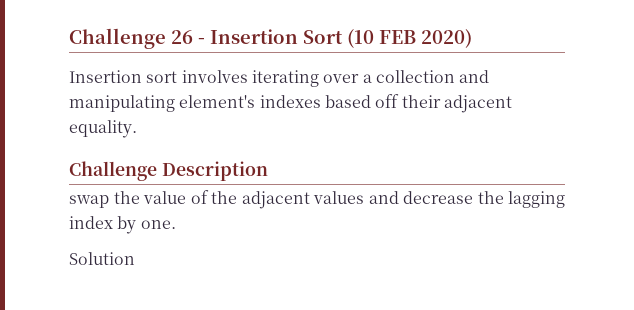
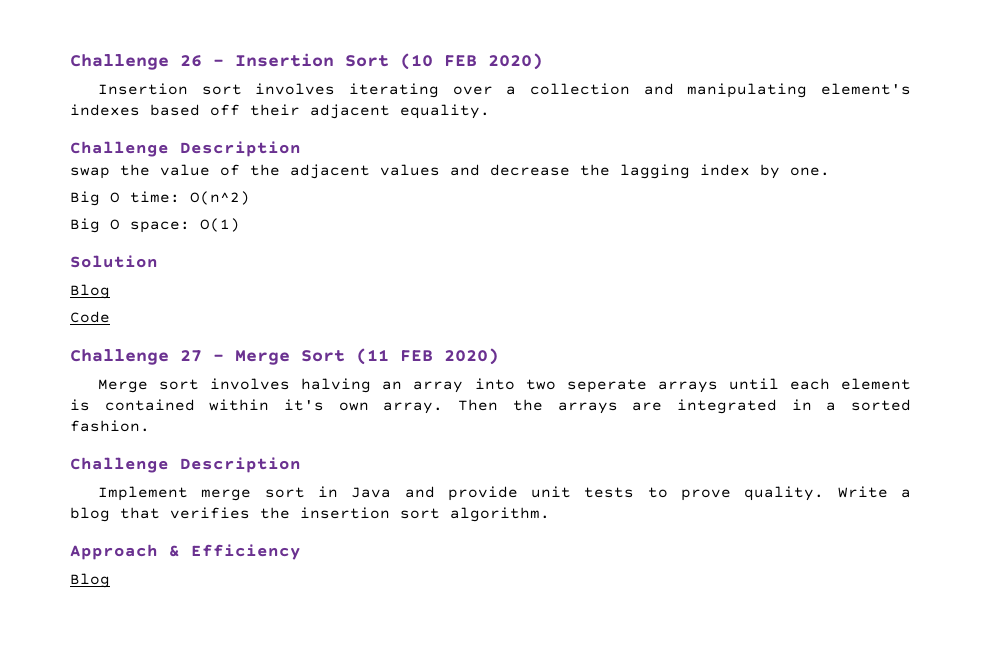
+ Big O time: O(n^2)
+ Big O space: O(1)
  Solution
+ Blog
+ Code
+ Challenge 27 - Merge Sort (11 FEB 2020)
+ Merge sort involves halving an array into two seperate arrays until each element is contained within it's own array. Then the arrays are integrated in a sorted fashion.
+ Challenge Description
+ Implement merge sort in Java and provide unit tests to prove quality. Write a blog that verifies the insertion sort algorithm.
+ Approach & Efficiency
+ Blog

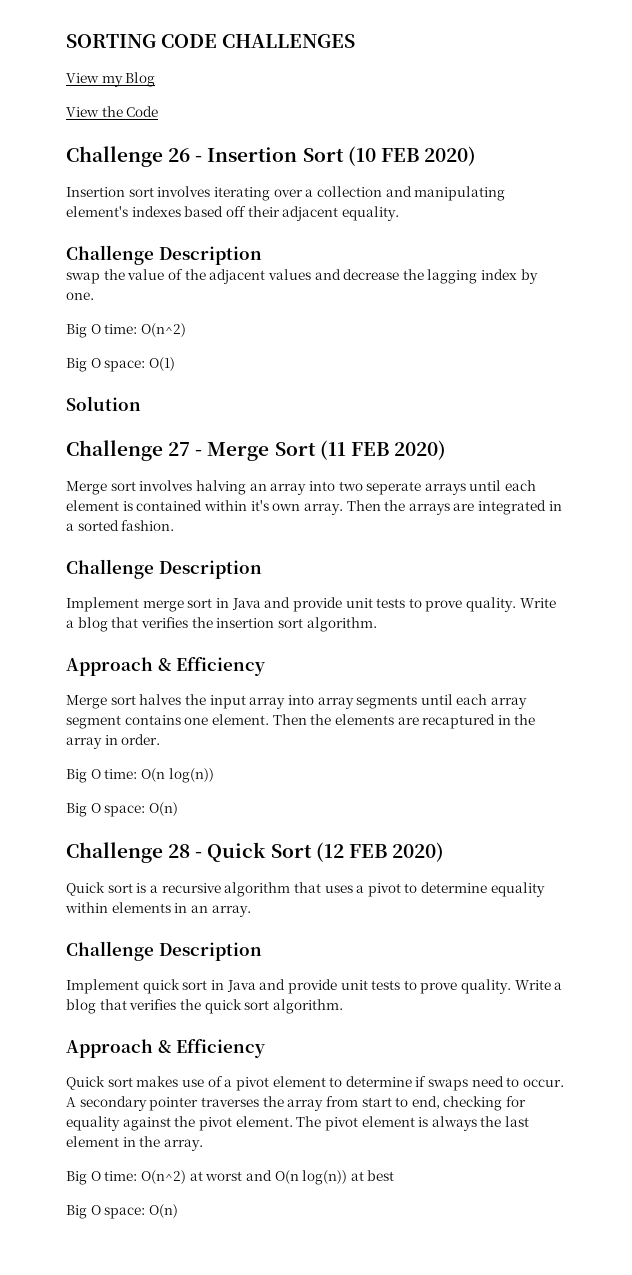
+ SORTING CODE CHALLENGES
+ View my Blog
+ View the Code
  Solution
- Blog
- Code
  Write a blog that verifies the insertion sort algorithm.
  Approach & Efficiency
- Blog
+ Merge sort halves the input array into array segments until each array segment contains one element. Then the elements are recaptured in the array in order.
+ Big O time: O(n log(n))
+ Big O space: O(n)
+ Challenge 28 - Quick Sort (12 FEB 2020)
+ Quick sort is a recursive algorithm that uses a pivot to determine equality within elements in an array.
+ Challenge Description
+ Implement quick sort in Java and provide unit tests to prove quality. Write a blog that verifies the quick sort algorithm.
+ Approach & Efficiency
+ Quick sort makes use of a pivot element to determine if swaps need to occur. A secondary pointer traverses the array from start to end, checking for equality against the pivot element. The pivot element is always the last element in the array.
+ Big O time: O(n^2) at worst and O(n log(n)) at best
+ Big O space: O(n)

